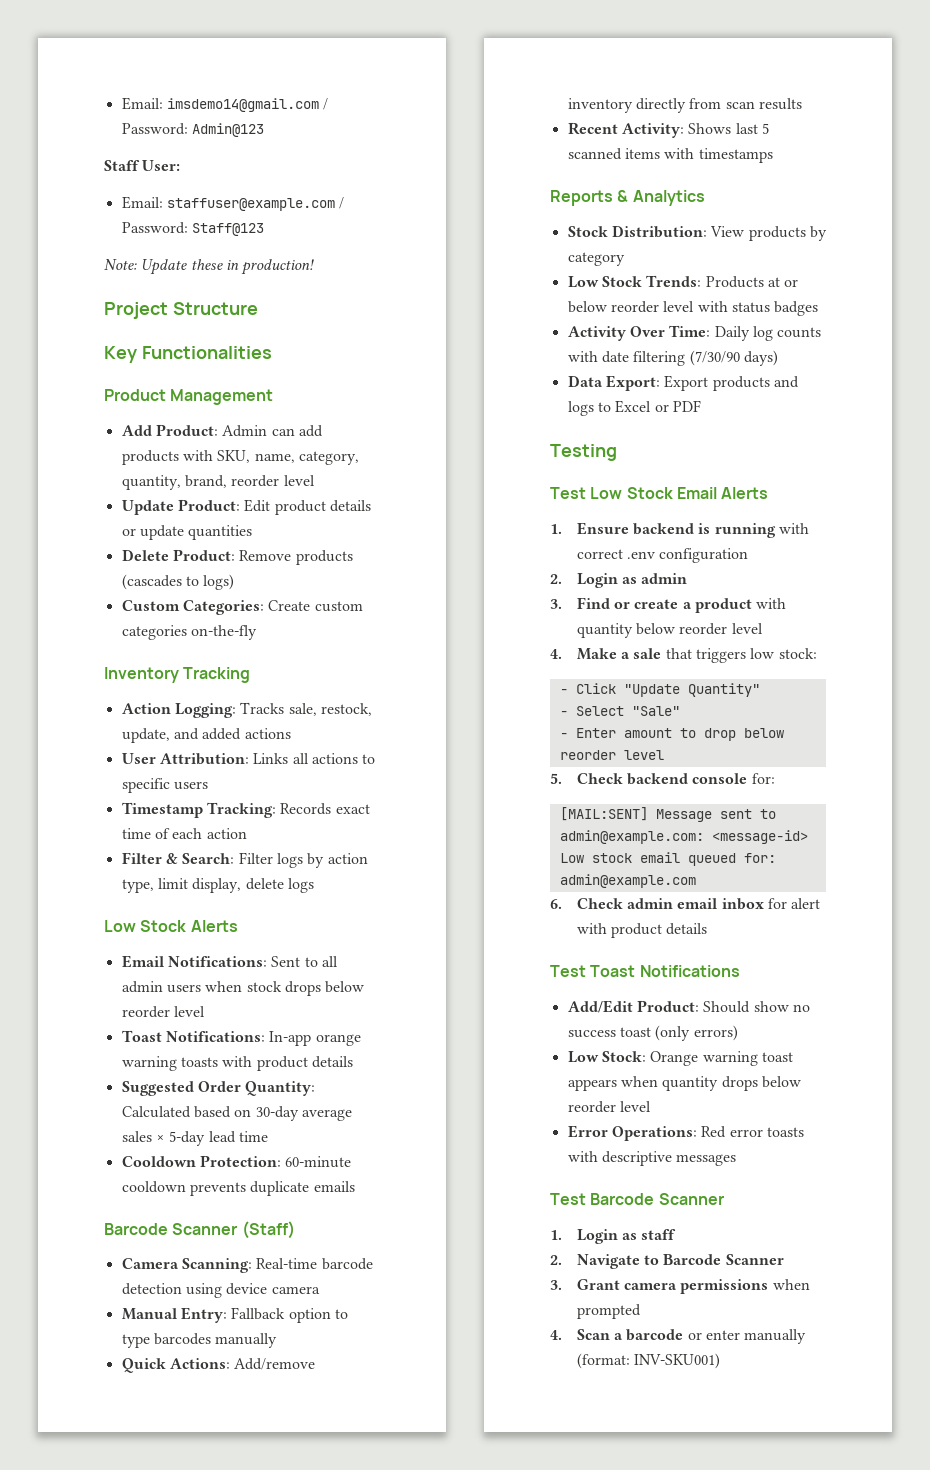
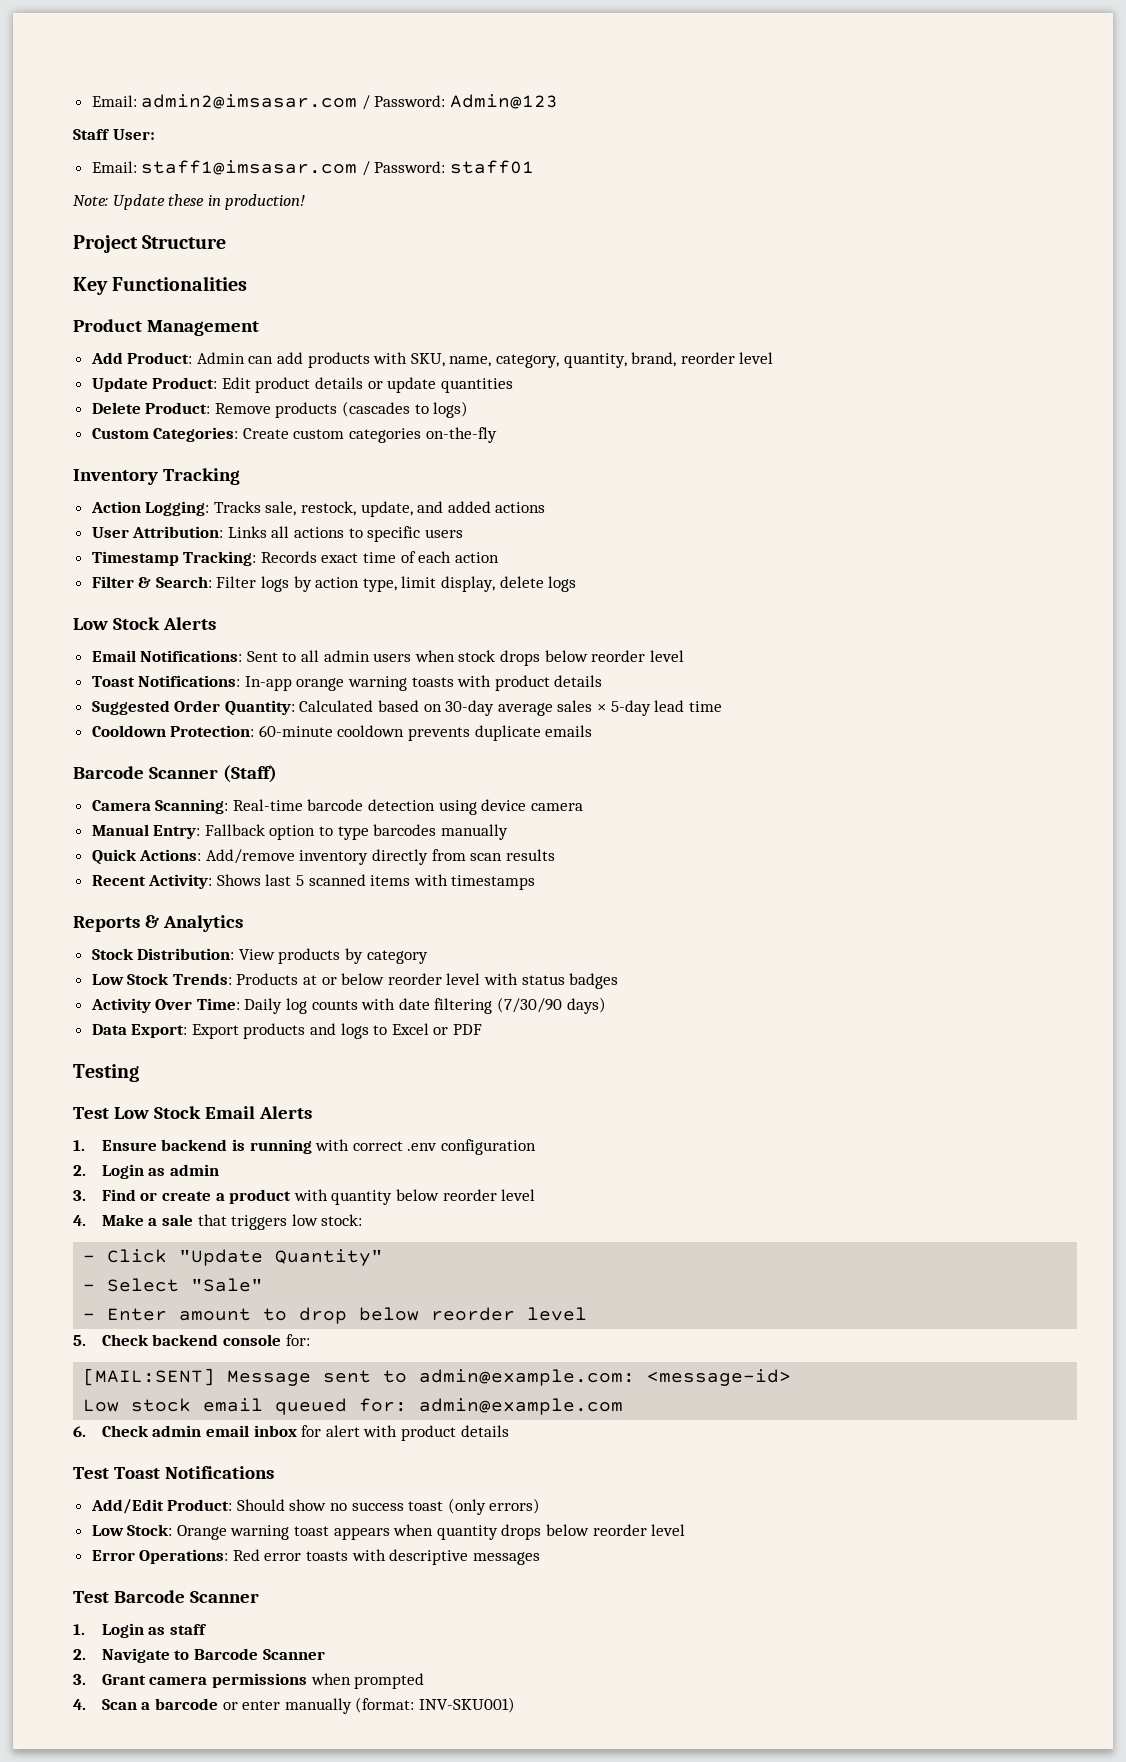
- Email: imsdemo14@gmail.com / Password: Admin@123
+ Email: admin2@imsasar.com / Password: Admin@123
- Email: staffuser@example.com / Password: Staff@123
+ Email: staff1@imsasar.com / Password: staff01

